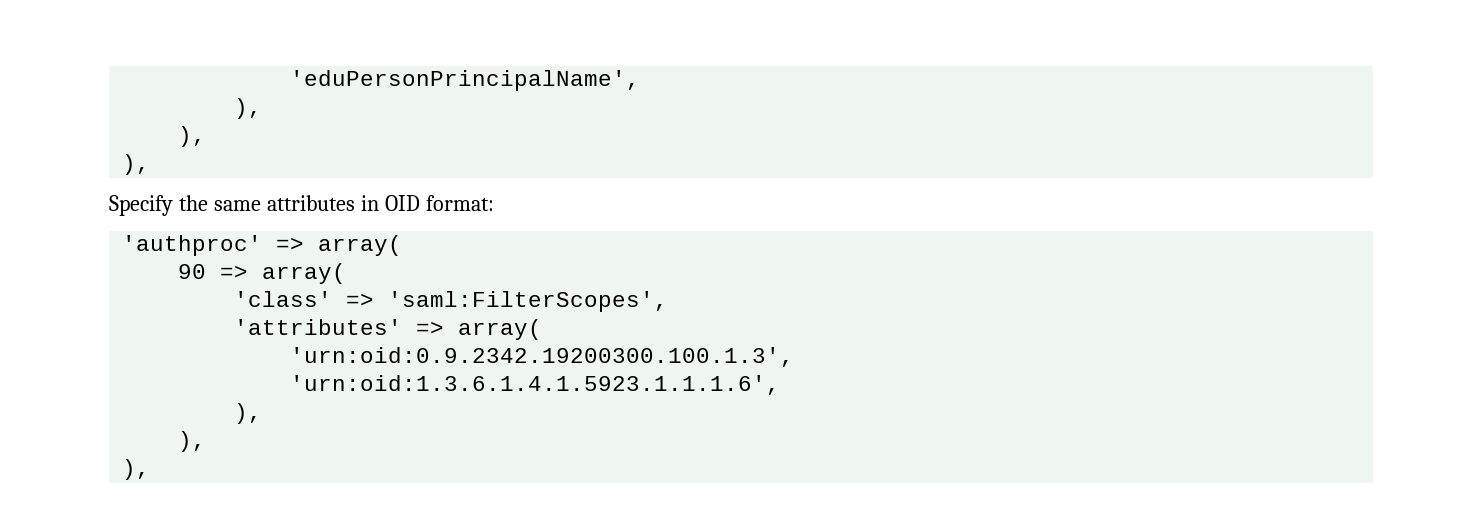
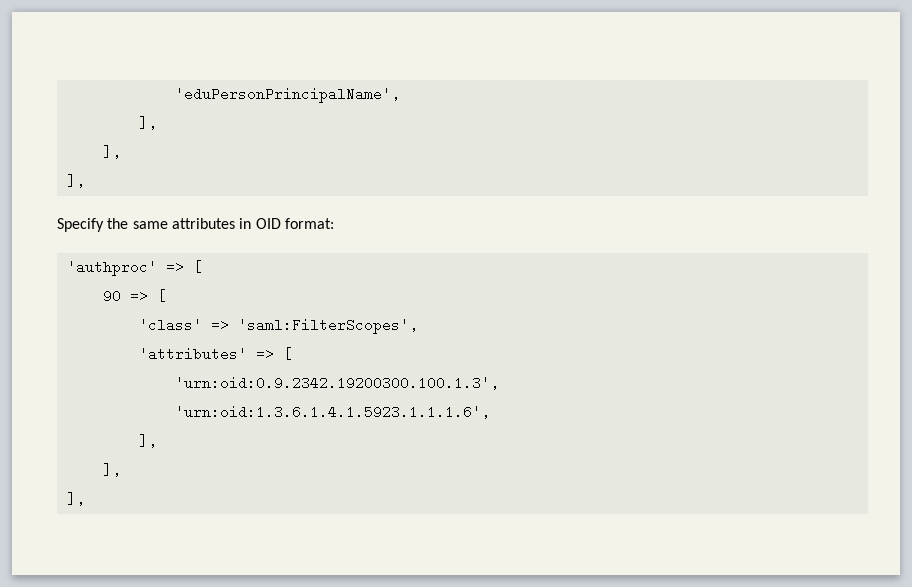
  'eduPersonPrincipalName',
- ),
- ),
- ),
+ ],
+ ],
+ ],
- 'authproc' => array(
+ 'authproc' => [
- 90 => array(
+ 90 => [
- 'attributes' => array(
+ 'attributes' => [
  'urn:oid:1.3.6.1.4.1.5923.1.1.1.6',
- ),
- ),
- ),
+ ],
+ ],
+ ],

